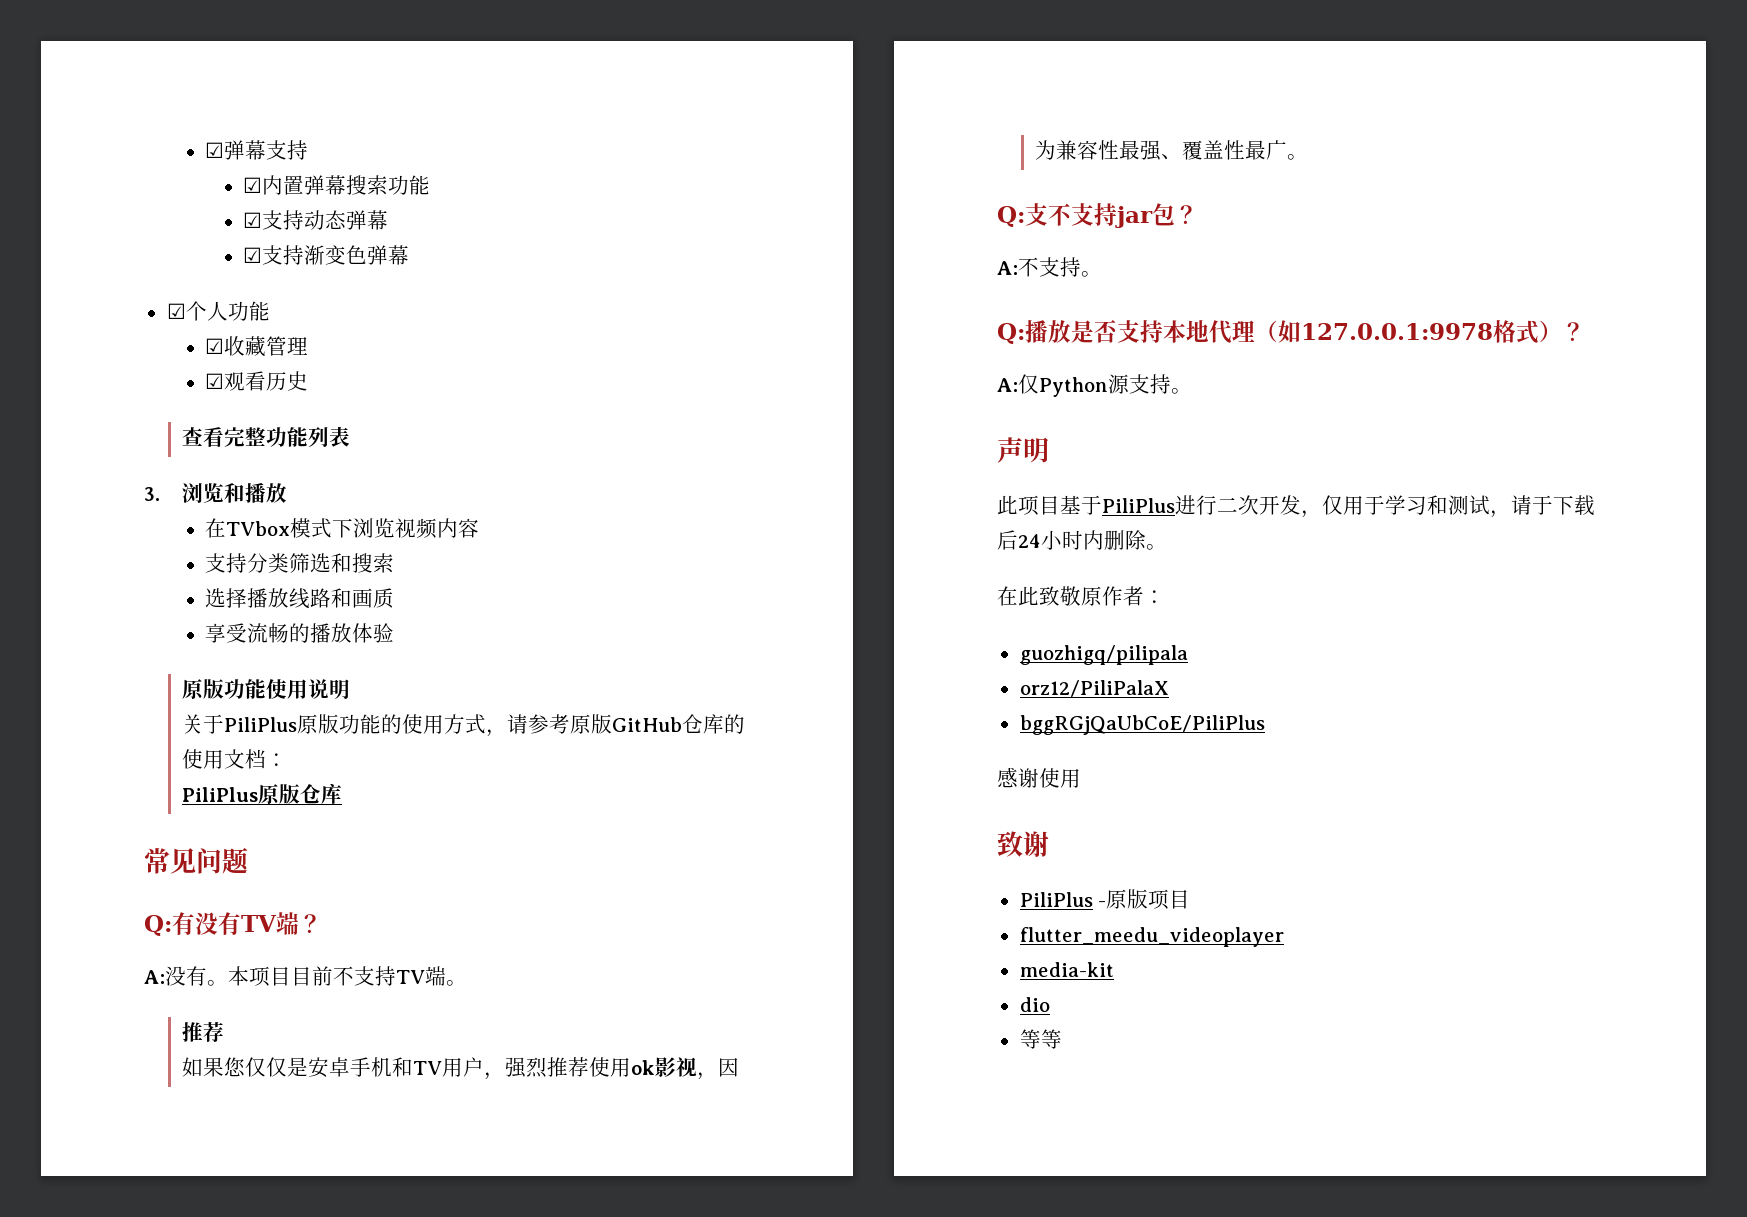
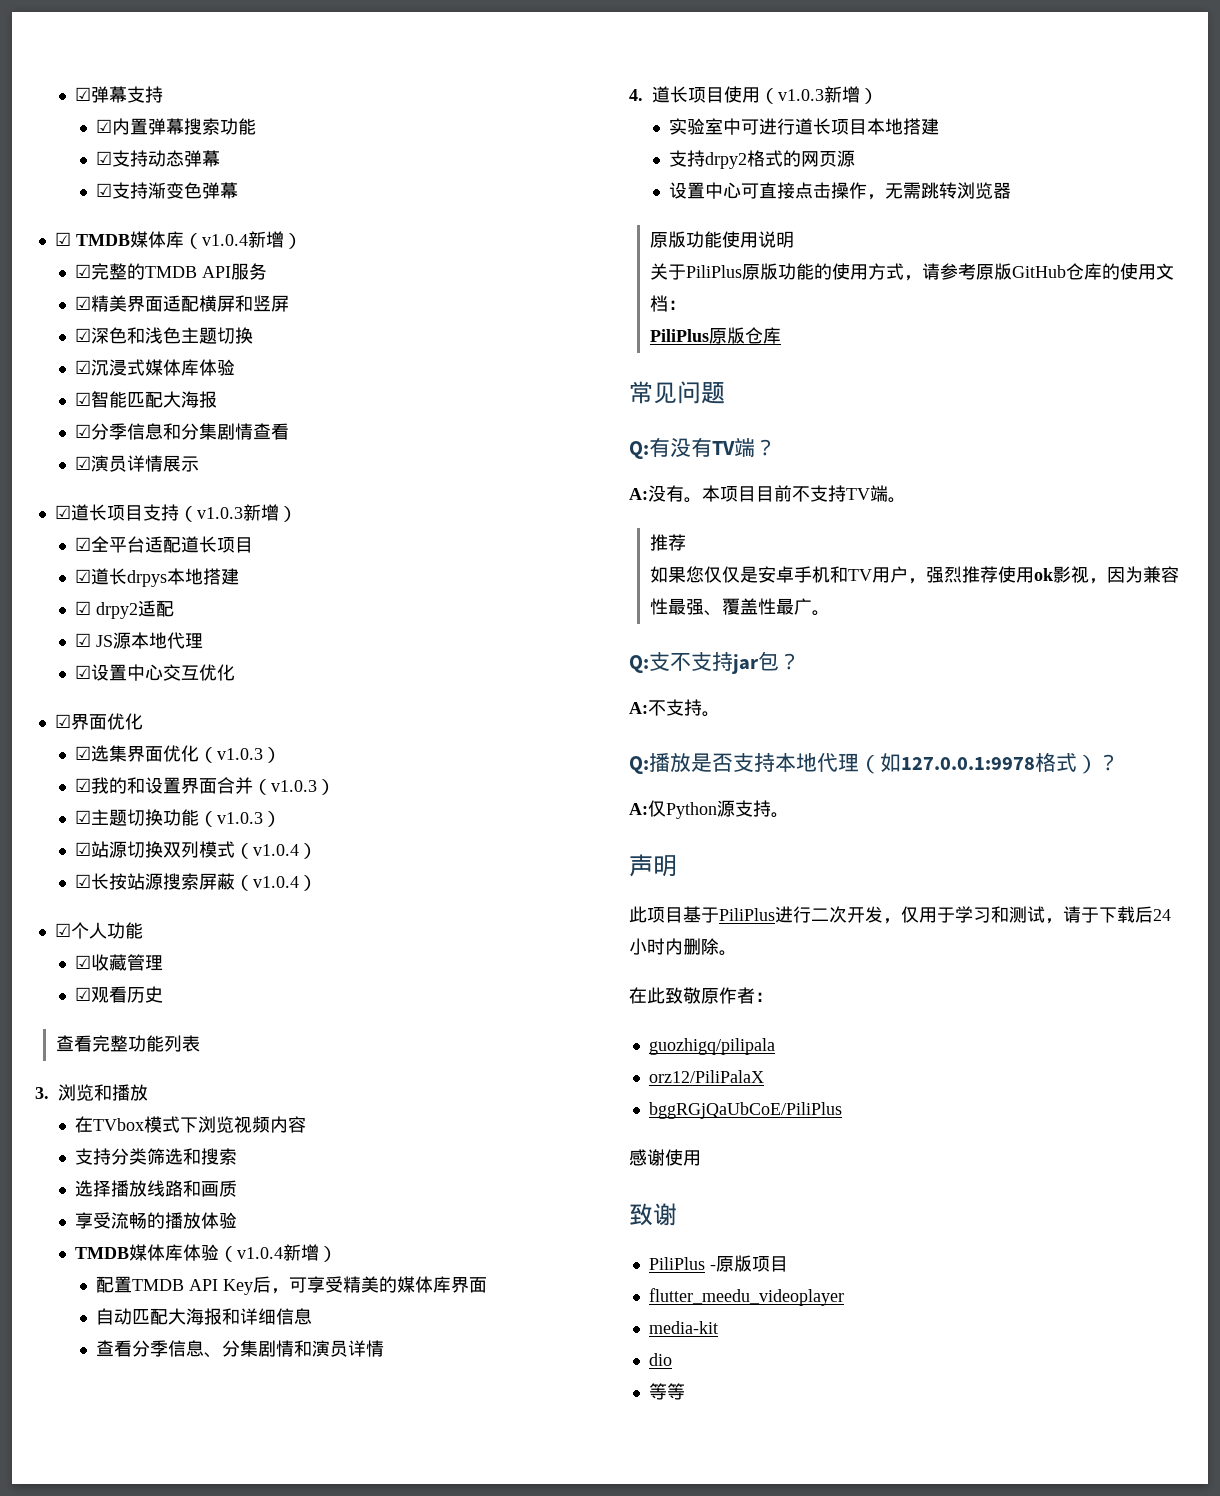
+ ☑ TMDB媒体库（v1.0.4新增）
+ ☑完整的TMDB API服务
+ ☑精美界面适配横屏和竖屏
+ ☑深色和浅色主题切换
+ ☑沉浸式媒体库体验
+ ☑智能匹配大海报
+ ☑分季信息和分集剧情查看
+ ☑演员详情展示
+ ☑道长项目支持（v1.0.3新增）
+ ☑全平台适配道长项目
+ ☑道长drpys本地搭建
+ ☑ drpy2适配
+ ☑ JS源本地代理
+ ☑设置中心交互优化
+ ☑界面优化
+ ☑选集界面优化（v1.0.3）
+ ☑我的和设置界面合并（v1.0.3）
+ ☑主题切换功能（v1.0.3）
+ ☑站源切换双列模式（v1.0.4）
+ ☑长按站源搜索屏蔽（v1.0.4）
+ TMDB媒体库体验（v1.0.4新增）
+ 配置TMDB API Key后，可享受精美的媒体库界面
+ 自动匹配大海报和详细信息
+ 查看分季信息、分集剧情和演员详情
+ 4.道长项目使用（v1.0.3新增）
+ 实验室中可进行道长项目本地搭建
+ 支持drpy2格式的网页源
+ 设置中心可直接点击操作，无需跳转浏览器

